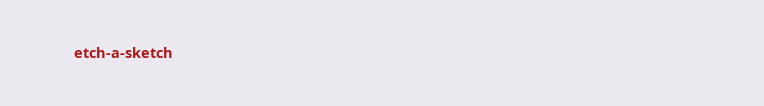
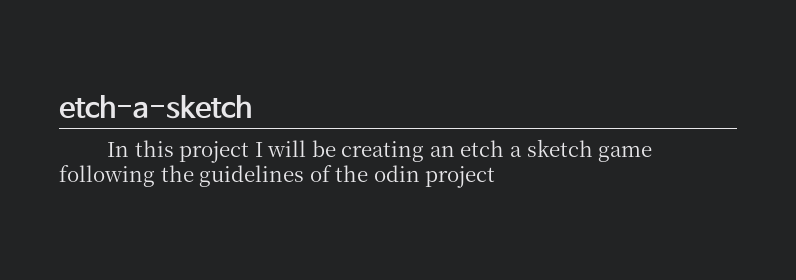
+ In this project I will be creating an etch a sketch game following the guidelines of the odin project

